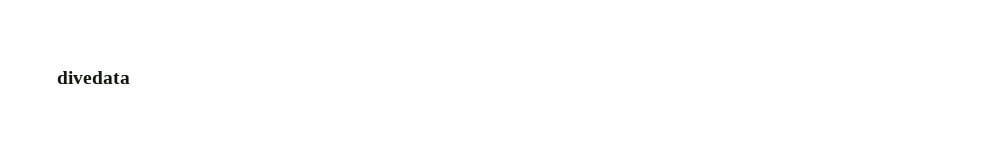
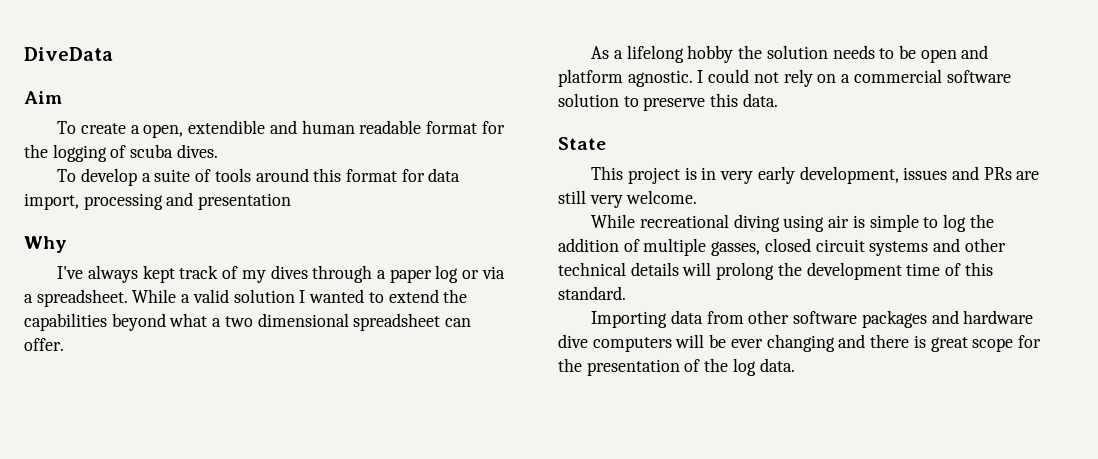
- divedata
+ DiveData
+ Aim
+ To create a open, extendible and human readable format for the logging of scuba dives.
+ To develop a suite of tools around this format for data import, processing and presentation
+ Why
+ I've always kept track of my dives through a paper log or via a spreadsheet. While a valid solution I wanted to extend the capabilities beyond what a two dimensional spreadsheet can offer.
+ As a lifelong hobby the solution needs to be open and platform agnostic. I could not rely on a commercial software solution to preserve this data.
+ State
+ This project is in very early development, issues and PRs are still very welcome.
+ While recreational diving using air is simple to log the addition of multiple gasses, closed circuit systems and other technical details will prolong the development time of this standard.
+ Importing data from other software packages and hardware dive computers will be ever changing and there is great scope for the presentation of the log data.

